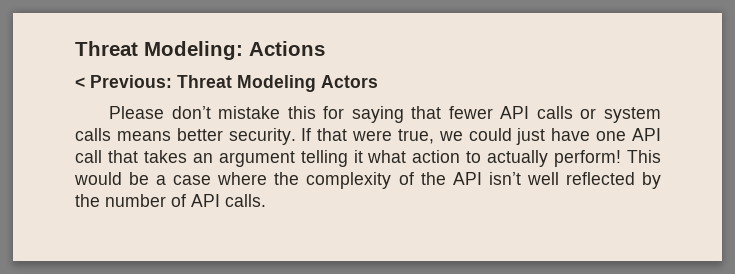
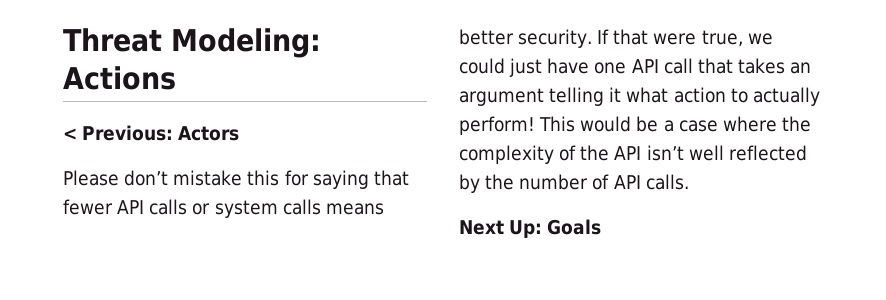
- < Previous: Threat Modeling Actors
+ < Previous: Actors
+ Next Up: Goals

